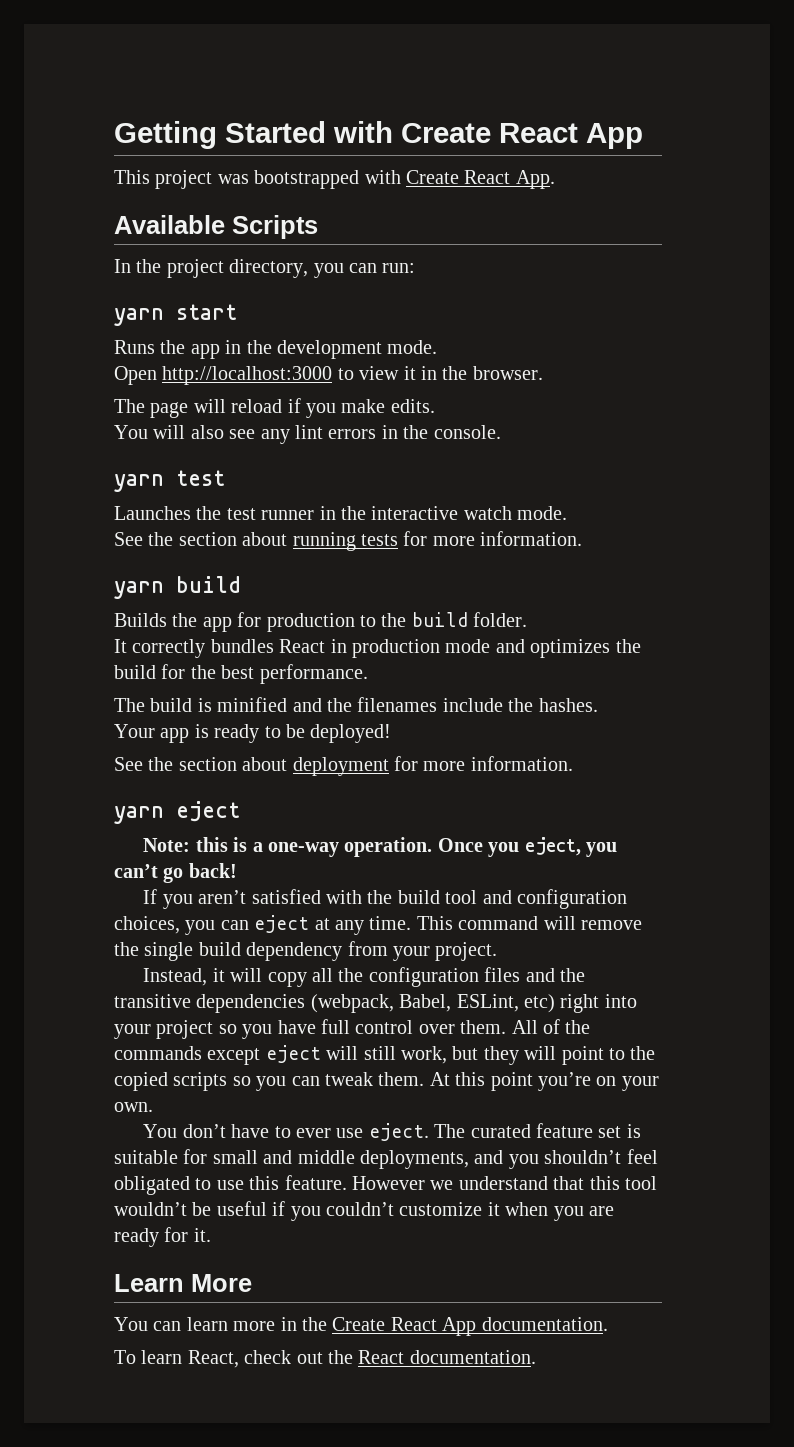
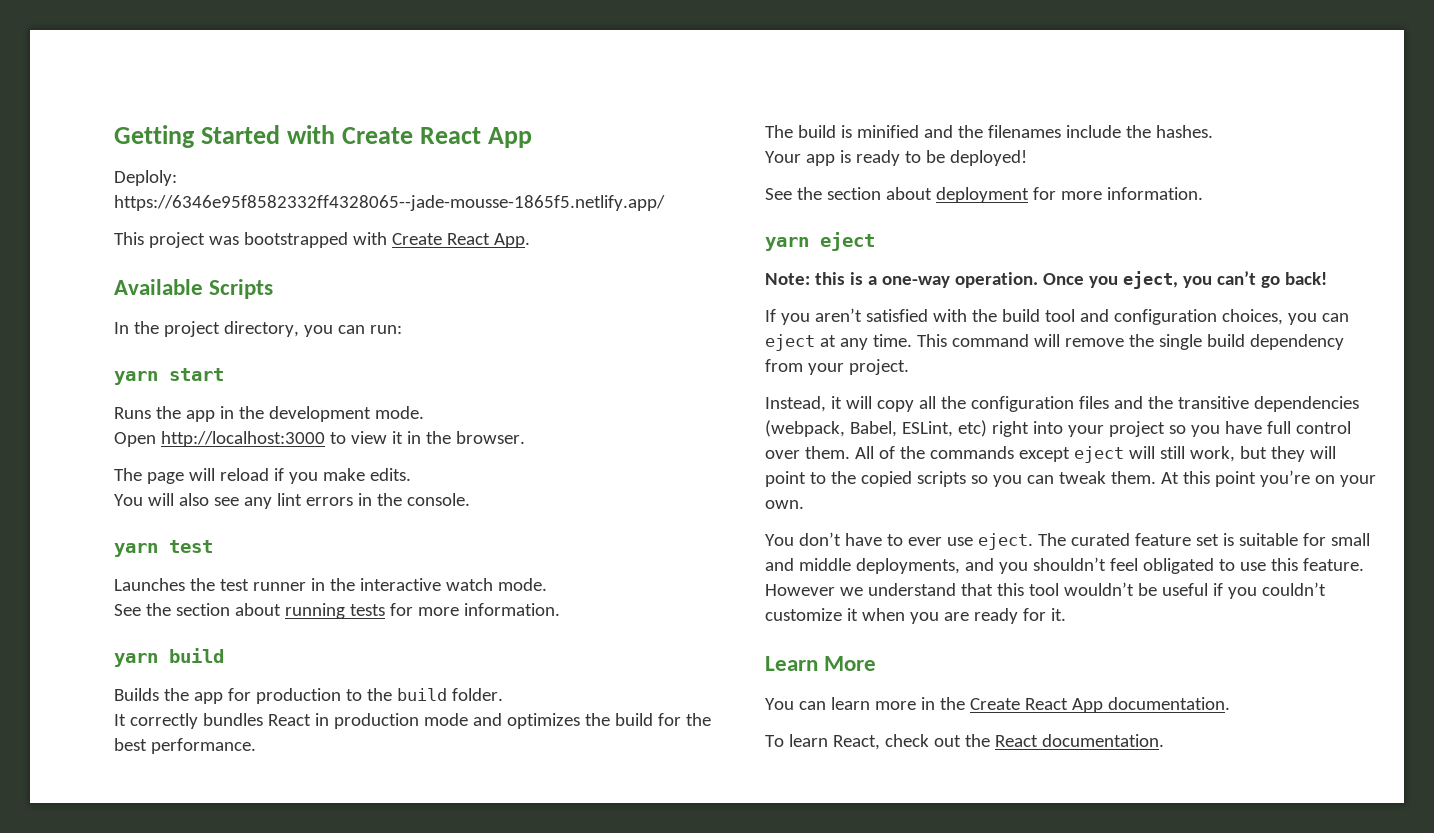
+ Deploly: https://6346e95f8582332ff4328065--jade-mousse-1865f5.netlify.app/

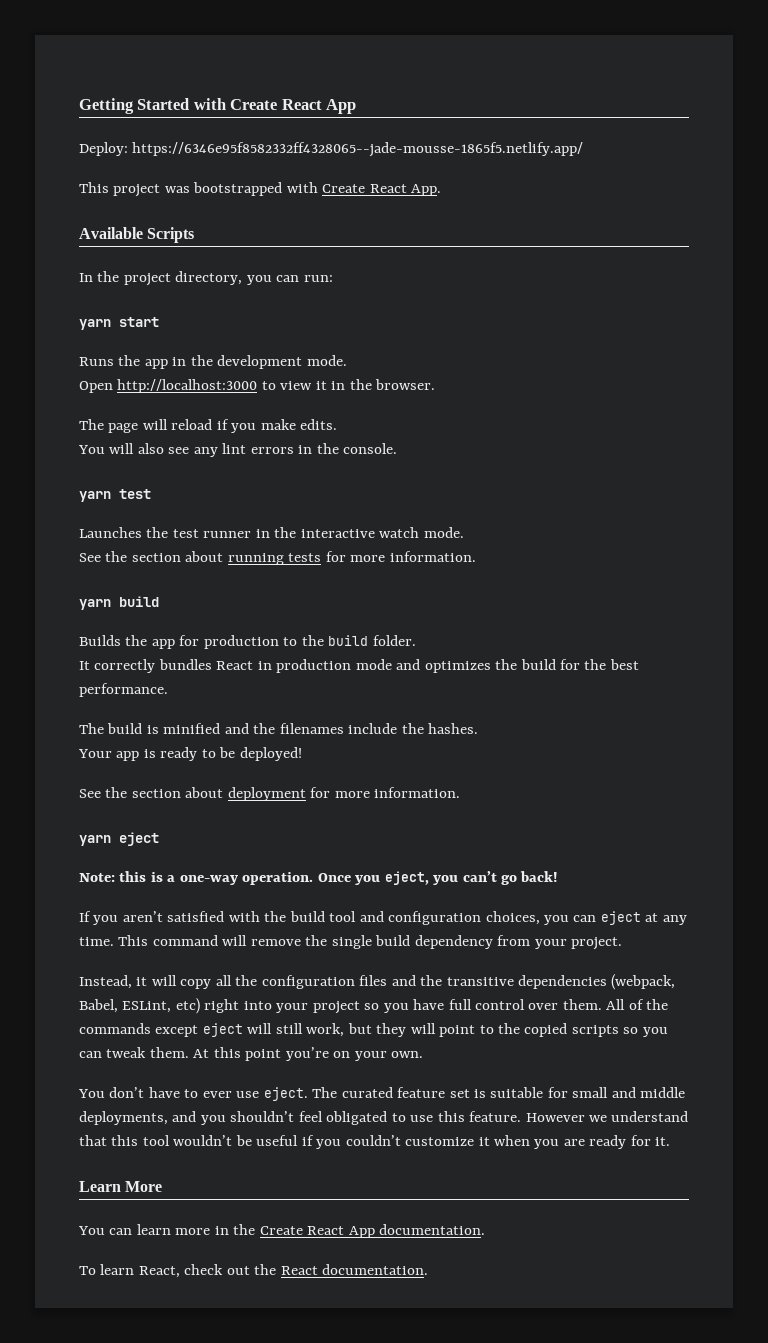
- Deploly: https://6346e95f8582332ff4328065--jade-mousse-1865f5.netlify.app/
+ Deploy: https://6346e95f8582332ff4328065--jade-mousse-1865f5.netlify.app/

